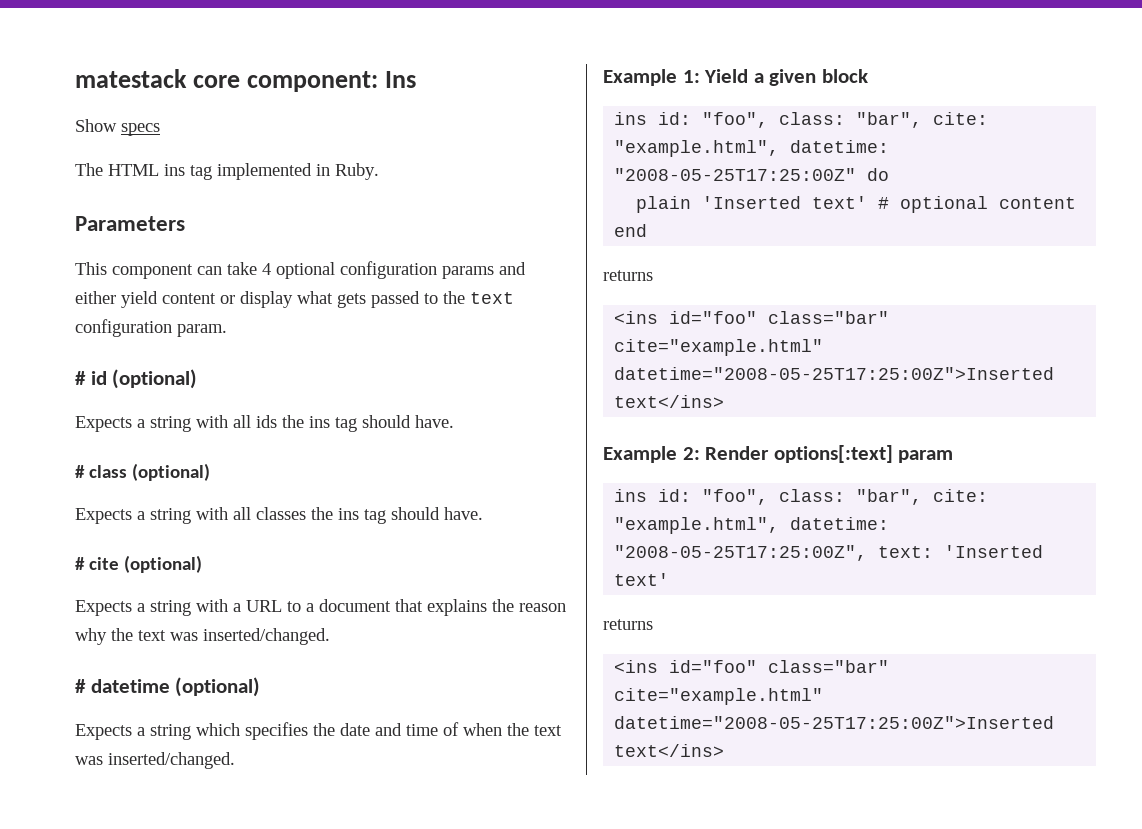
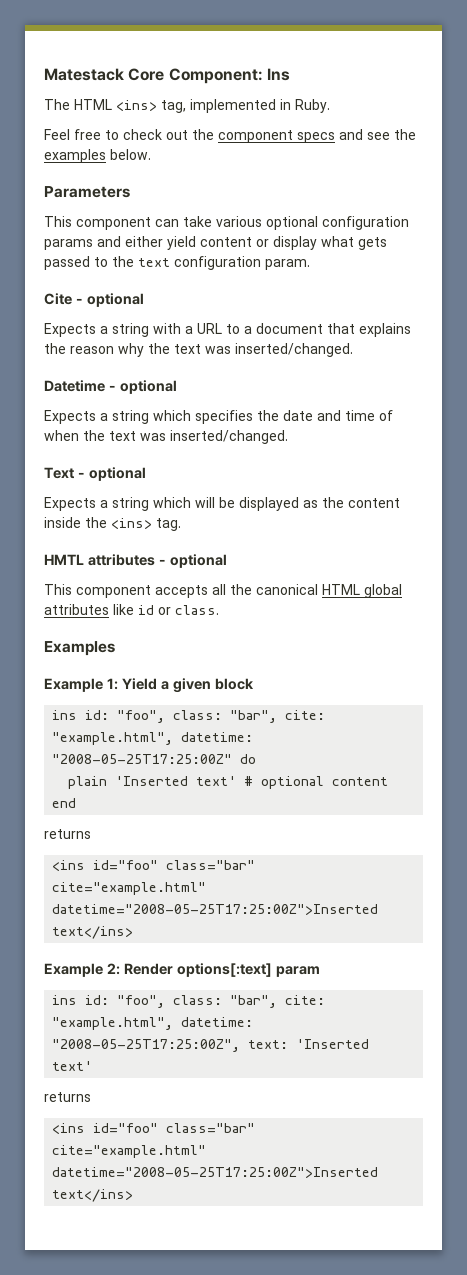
- matestack core component: Ins
+ Matestack Core Component: Ins
- Show specs
- The HTML ins tag implemented in Ruby.
+ The HTML <ins> tag, implemented in Ruby.
+ Feel free to check out the component specs and see the examples below.
- This component can take 4 optional configuration params and either yield content or display what gets passed to the text configuration param.
+ This component can take various optional configuration params and either yield content or display what gets passed to the text configuration param.
- # id (optional)
- Expects a string with all ids the ins tag should have.
- # class (optional)
- Expects a string with all classes the ins tag should have.
- # cite (optional)
+ Cite - optional
- # datetime (optional)
+ Datetime - optional
+ Text - optional
+ Expects a string which will be displayed as the content inside the <ins> tag.
+ HMTL attributes - optional
+ This component accepts all the canonical HTML global attributes like id or class.
+ Examples

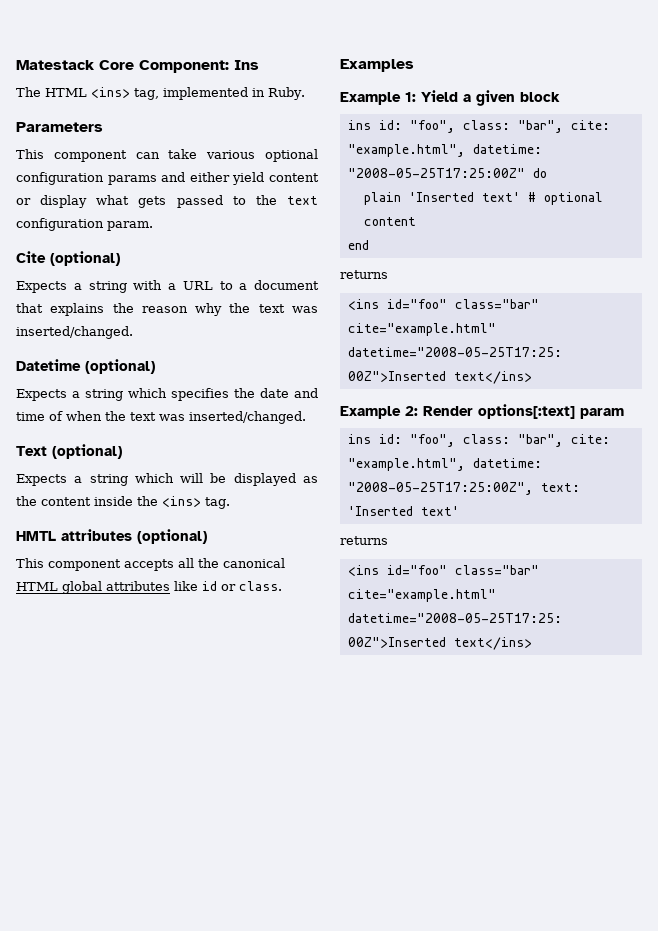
- Feel free to check out the component specs and see the examples below.
- Cite - optional
+ Cite (optional)
- Datetime - optional
+ Datetime (optional)
- Text - optional
+ Text (optional)
- HMTL attributes - optional
+ HMTL attributes (optional)

